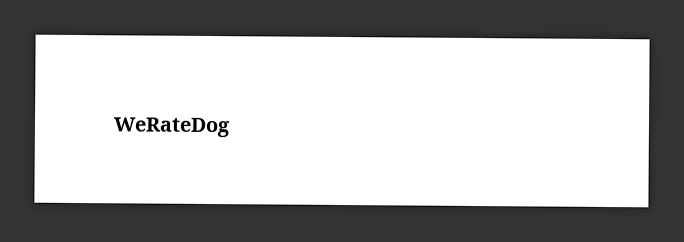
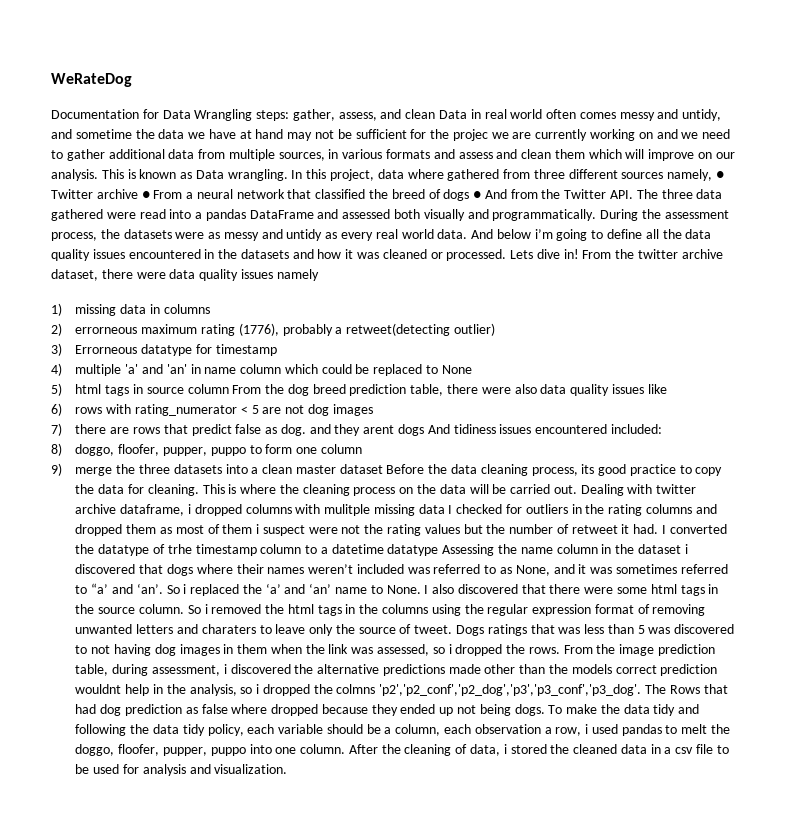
+ Documentation for Data Wrangling steps: gather, assess, and clean Data in real world often comes messy and untidy, and sometime the data we have at hand may not be sufficient for the projec we are currently working on and we need to gather additional data from multiple sources, in various formats and assess and clean them which will improve on our analysis. This is known as Data wrangling. In this project, data where gathered from three different sources namely, ● Twitter archive ● From a neural network that classified the breed of dogs ● And from the Twitter API. The three data gathered were read into a pandas DataFrame and assessed both visually and programmatically. During the assessment process, the datasets were as messy and untidy as every real world data. And below i’m going to define all the data quality issues encountered in the datasets and how it was cleaned or processed. Lets dive in! From the twitter archive dataset, there were data quality issues namely
+ 1) missing data in columns
+ 2) errorneous maximum rating (1776), probably a retweet(detecting outlier)
+ 3) Errorneous datatype for timestamp
+ 4) multiple 'a' and 'an' in name column which could be replaced to None
+ 5) html tags in source column From the dog breed prediction table, there were also data quality issues like
+ 6) rows with rating_numerator < 5 are not dog images
+ 7) there are rows that predict false as dog. and they arent dogs And tidiness issues encountered included:
+ 8) doggo, floofer, pupper, puppo to form one column
+ 9) merge the three datasets into a clean master dataset Before the data cleaning process, its good practice to copy the data for cleaning. This is where the cleaning process on the data will be carried out. Dealing with twitter archive dataframe, i dropped columns with mulitple missing data I checked for outliers in the rating columns and dropped them as most of them i suspect were not the rating values but the number of retweet it had. I converted the datatype of trhe timestamp column to a datetime datatype Assessing the name column in the dataset i discovered that dogs where their names weren’t included was referred to as None, and it was sometimes referred to “a’ and ‘an’. So i replaced the ‘a’ and ‘an’ name to None. I also discovered that there were some html tags in the source column. So i removed the html tags in the columns using the regular expression format of removing unwanted letters and charaters to leave only the source of tweet. Dogs ratings that was less than 5 was discovered to not having dog images in them when the link was assessed, so i dropped the rows. From the image prediction table, during assessment, i discovered the alternative predictions made other than the models correct prediction wouldnt help in the analysis, so i dropped the colmns 'p2','p2_conf','p2_dog','p3','p3_conf','p3_dog'. The Rows that had dog prediction as false where dropped because they ended up not being dogs. To make the data tidy and following the data tidy policy, each variable should be a column, each observation a row, i used pandas to melt the doggo, floofer, pupper, puppo into one column. After the cleaning of data, i stored the cleaned data in a csv file to be used for analysis and visualization.

